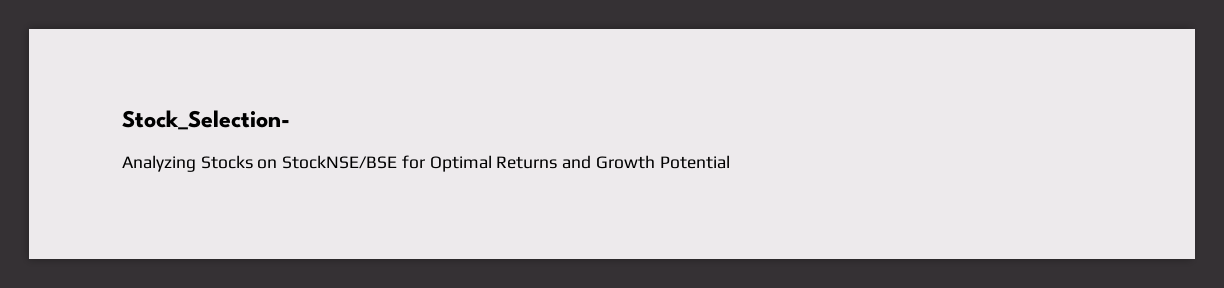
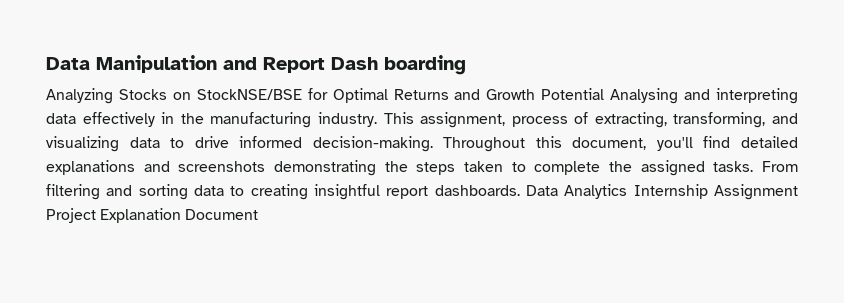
- Stock_Selection-
+ Data Manipulation and Report Dash boarding
- Analyzing Stocks on StockNSE/BSE for Optimal Returns and Growth Potential
+ Analyzing Stocks on StockNSE/BSE for Optimal Returns and Growth Potential Analysing and interpreting data effectively in the manufacturing industry. This assignment, process of extracting, transforming, and visualizing data to drive informed decision-making. Throughout this document, you'll find detailed explanations and screenshots demonstrating the steps taken to complete the assigned tasks. From filtering and sorting data to creating insightful report dashboards. Data Analytics Internship Assignment Project Explanation Document

